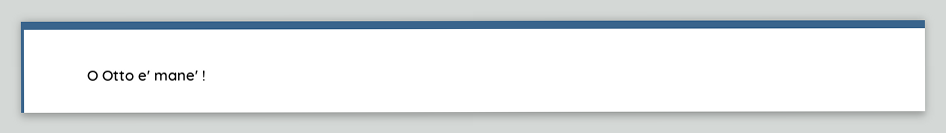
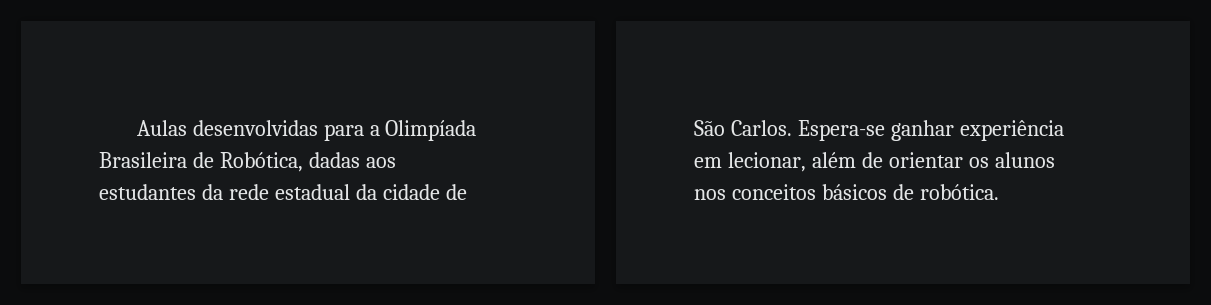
- O Otto e' mane' !
+ Aulas desenvolvidas para a Olimpíada Brasileira de Robótica, dadas aos estudantes da rede estadual da cidade de São Carlos. Espera-se ganhar experiência em lecionar, além de orientar os alunos nos conceitos básicos de robótica.

